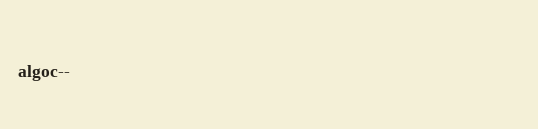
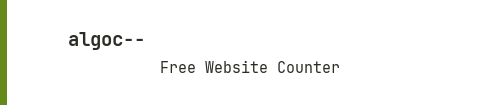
+ Free Website Counter

